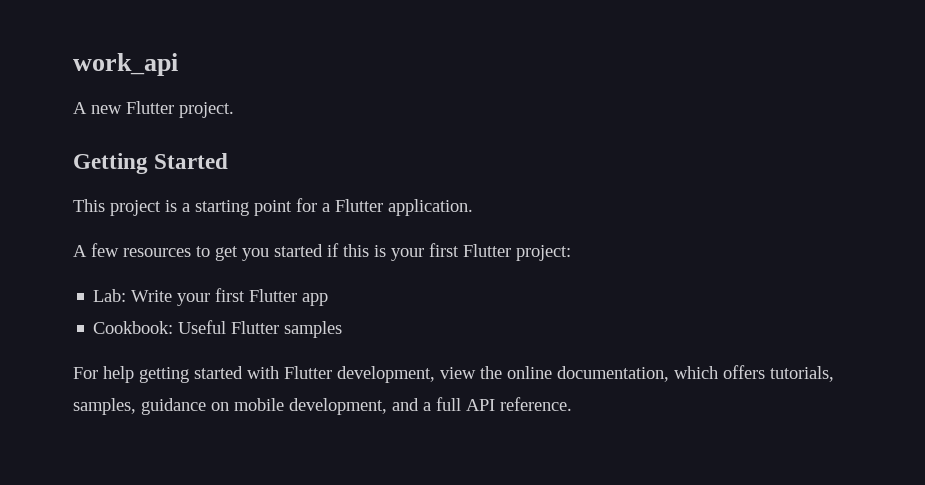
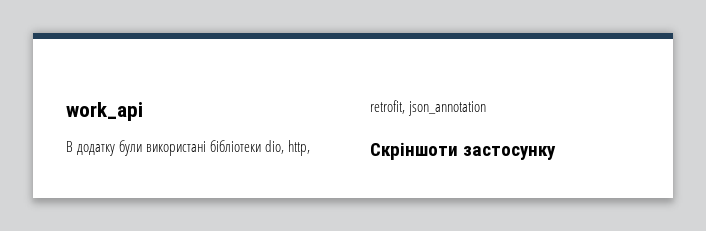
- A new Flutter project.
- Getting Started
- This project is a starting point for a Flutter application.
- A few resources to get you started if this is your first Flutter project:
- Lab: Write your first Flutter app
- Cookbook: Useful Flutter samples
- For help getting started with Flutter development, view the online documentation, which offers tutorials, samples, guidance on mobile development, and a full API reference.
+ В додатку були використані бібліотеки dio, http, retrofit, json_annotation
+ Скріншоти застосунку

